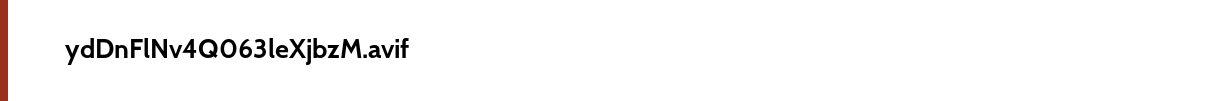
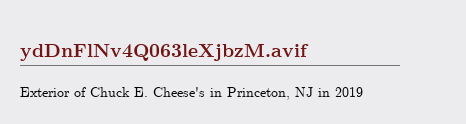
+ Exterior of Chuck E. Cheese's in Princeton, NJ in 2019

